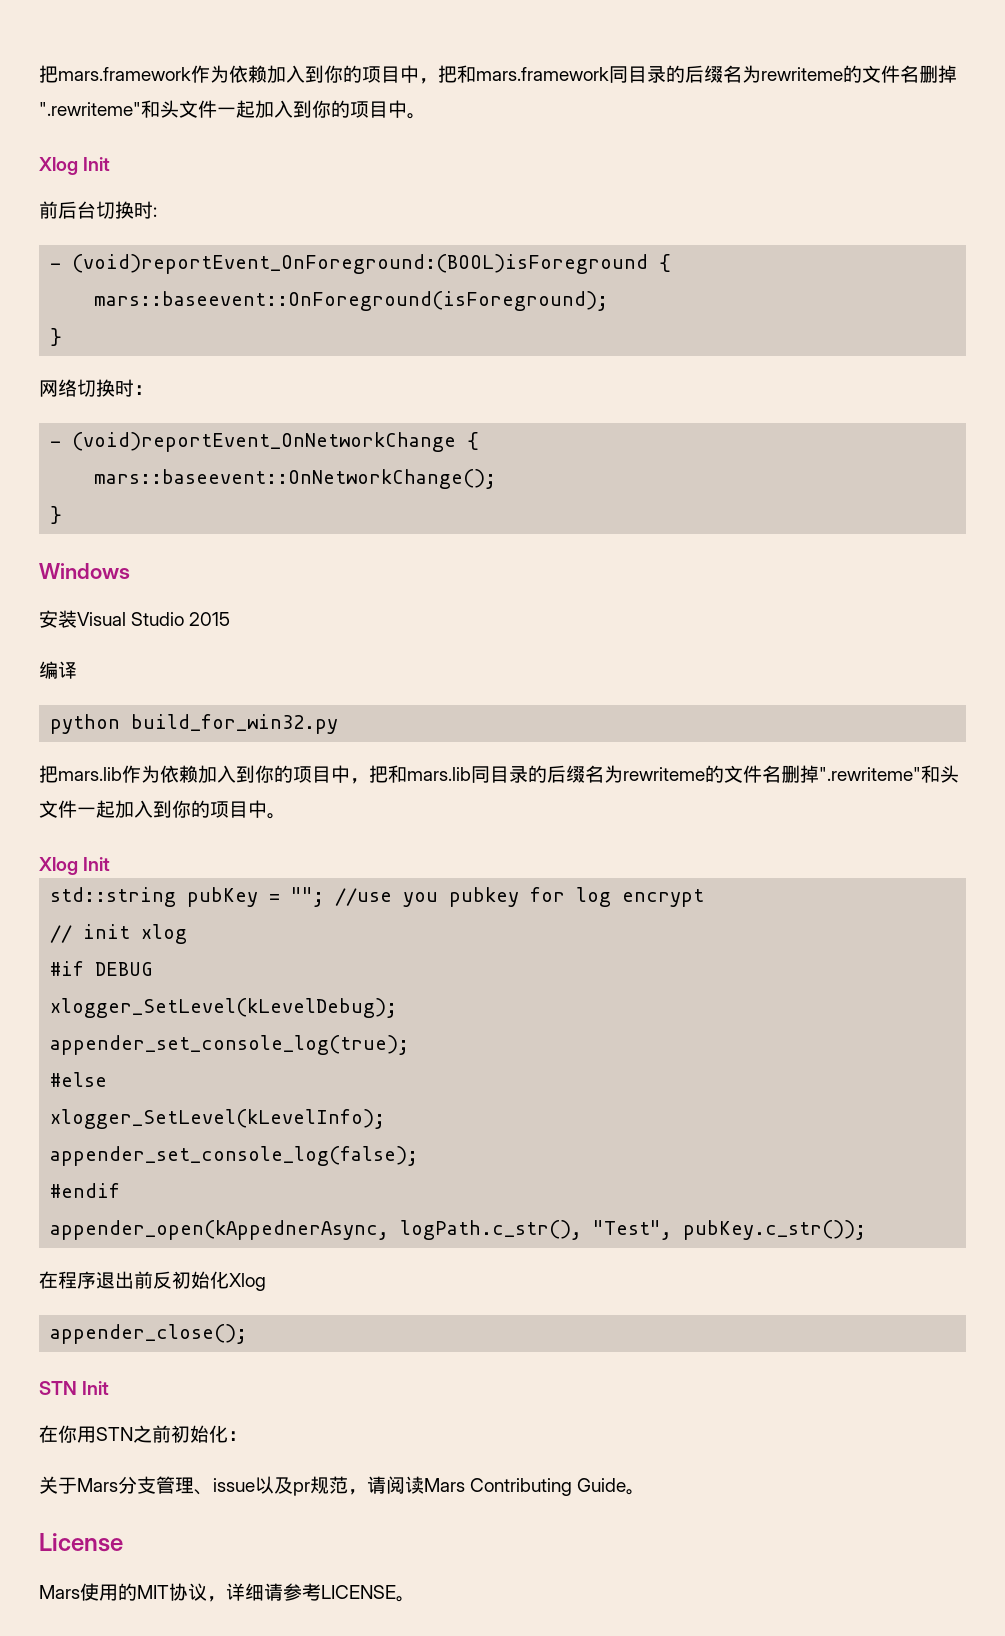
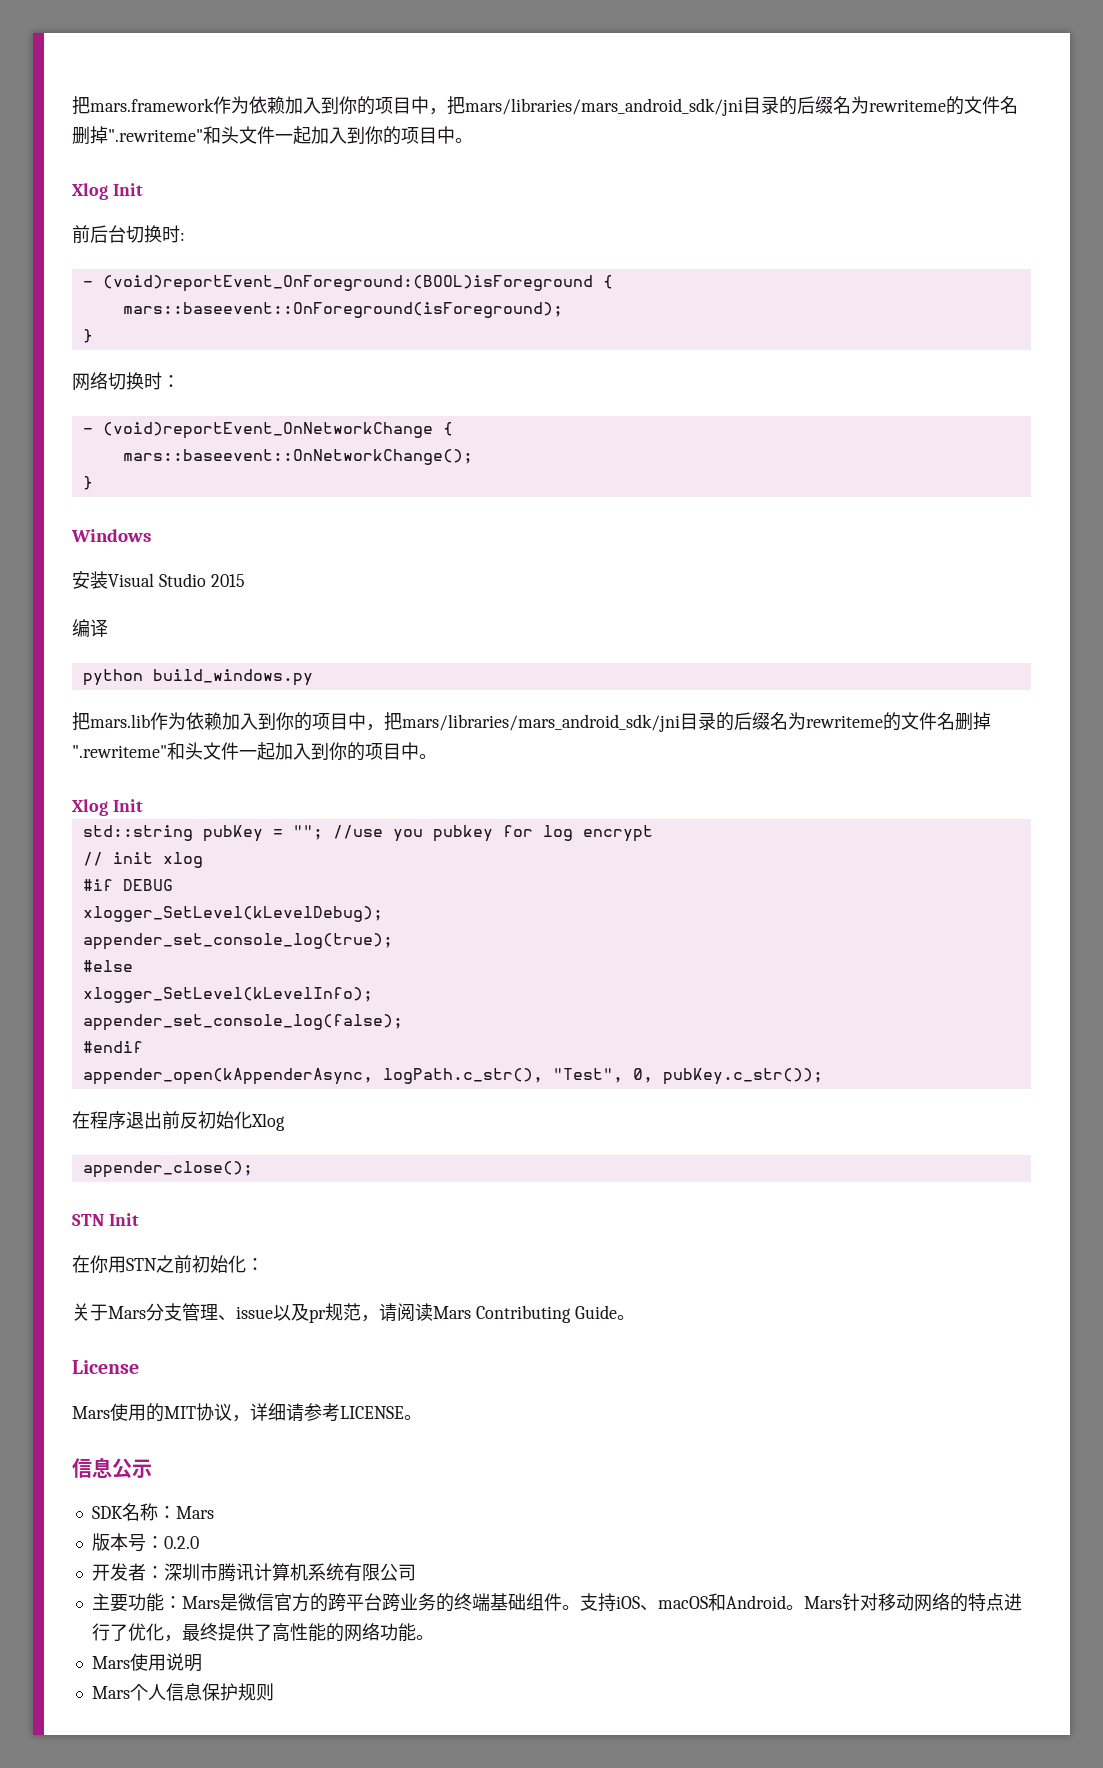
- 把mars.framework作为依赖加入到你的项目中，把和mars.framework同目录的后缀名为rewriteme的文件名删掉".rewriteme"和头文件一起加入到你的项目中。
+ 把mars.framework作为依赖加入到你的项目中，把mars/libraries/mars_android_sdk/jni目录的后缀名为rewriteme的文件名删掉".rewriteme"和头文件一起加入到你的项目中。
- python build_for_win32.py
+ python build_windows.py
- 把mars.lib作为依赖加入到你的项目中，把和mars.lib同目录的后缀名为rewriteme的文件名删掉".rewriteme"和头文件一起加入到你的项目中。
+ 把mars.lib作为依赖加入到你的项目中，把mars/libraries/mars_android_sdk/jni目录的后缀名为rewriteme的文件名删掉".rewriteme"和头文件一起加入到你的项目中。
- appender_open(kAppednerAsync, logPath.c_str(), "Test", pubKey.c_str());
+ appender_open(kAppenderAsync, logPath.c_str(), "Test", 0, pubKey.c_str());
+ 信息公示
+ SDK名称：Mars
+ 版本号：0.2.0
+ 开发者：深圳市腾讯计算机系统有限公司
+ 主要功能：Mars是微信官方的跨平台跨业务的终端基础组件。支持iOS、macOS和Android。Mars针对移动网络的特点进行了优化，最终提供了高性能的网络功能。
+ Mars使用说明
+ Mars个人信息保护规则

